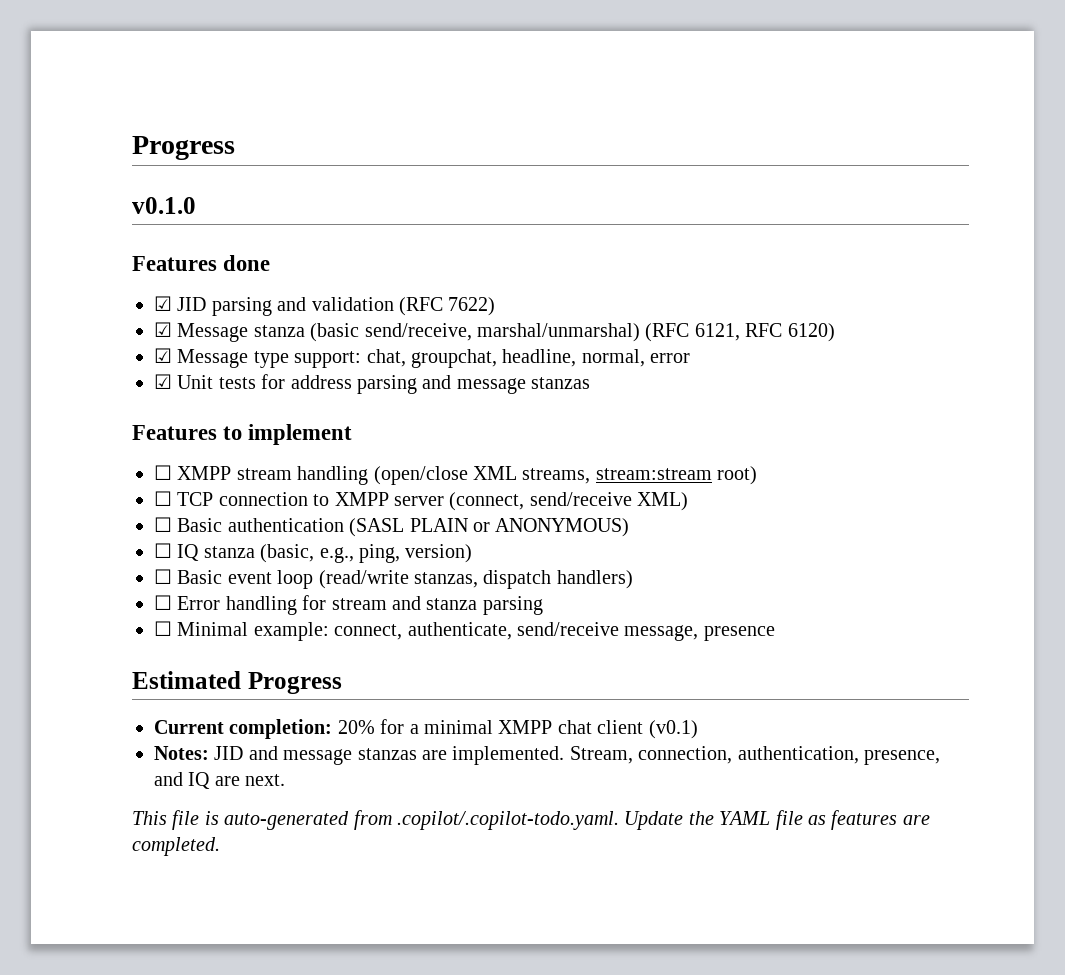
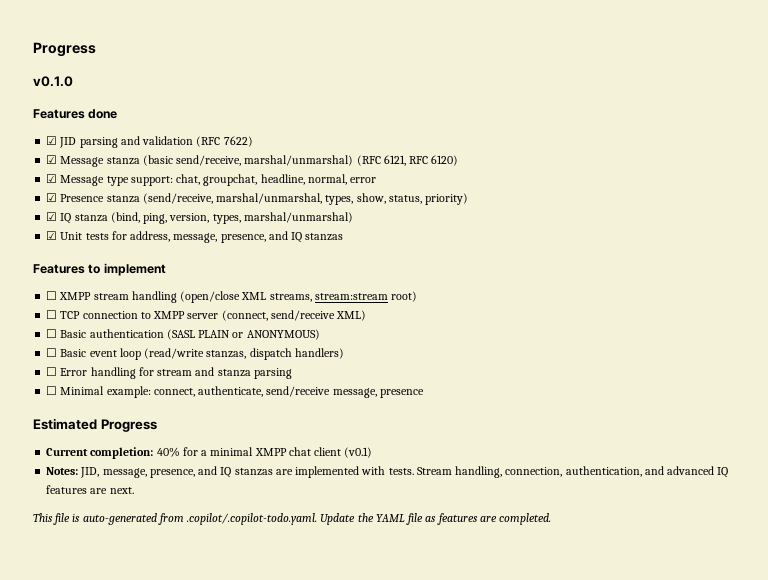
+ ☑ Presence stanza (send/receive, marshal/unmarshal, types, show, status, priority)
+ ☑ IQ stanza (bind, ping, version, types, marshal/unmarshal)
- ☑ Unit tests for address parsing and message stanzas
+ ☑ Unit tests for address, message, presence, and IQ stanzas
- ☐ IQ stanza (basic, e.g., ping, version)
- Current completion: 20% for a minimal XMPP chat client (v0.1)
+ Current completion: 40% for a minimal XMPP chat client (v0.1)
- Notes: JID and message stanzas are implemented. Stream, connection, authentication, presence, and IQ are next.
+ Notes: JID, message, presence, and IQ stanzas are implemented with tests. Stream handling, connection, authentication, and advanced IQ features are next.

